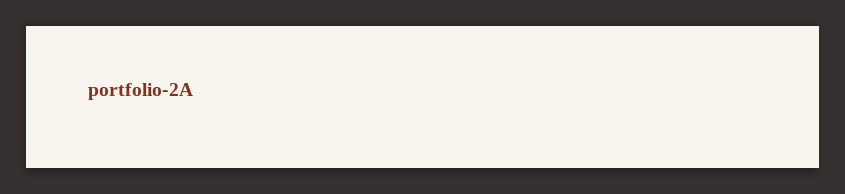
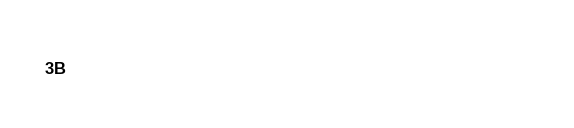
- portfolio-2A
+ 3B

